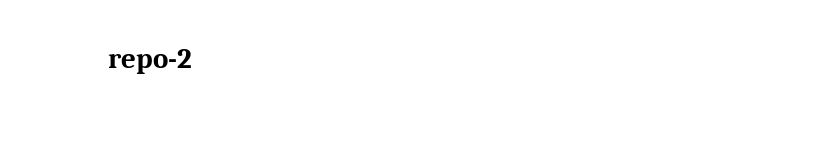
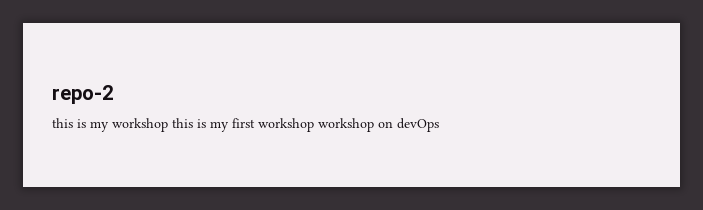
+ this is my workshop this is my first workshop workshop on devOps

